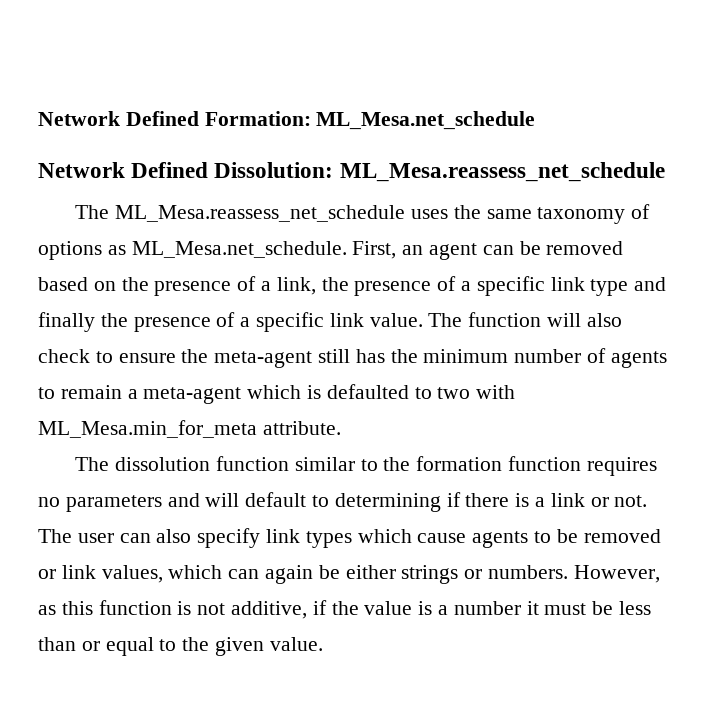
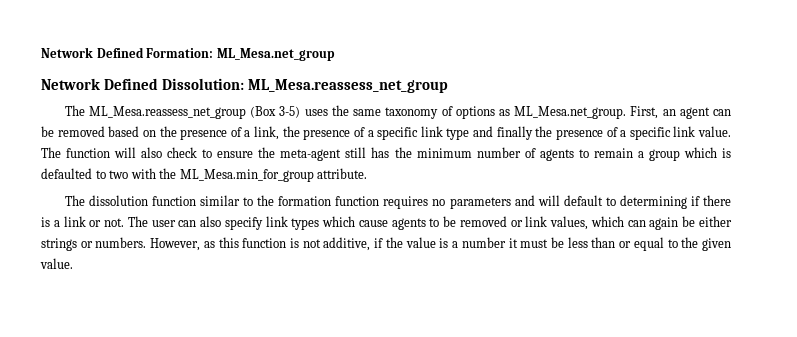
- Network Defined Formation: ML_Mesa.net_schedule
+ Network Defined Formation: ML_Mesa.net_group
- Network Defined Dissolution: ML_Mesa.reassess_net_schedule
- The ML_Mesa.reassess_net_schedule uses the same taxonomy of options as ML_Mesa.net_schedule. First, an agent can be removed based on the presence of a link, the presence of a specific link type and finally the presence of a specific link value.
+ Network Defined Dissolution: ML_Mesa.reassess_net_group
+ The ML_Mesa.reassess_net_group (Box 3-5) uses the same taxonomy of options as ML_Mesa.net_group. First, an agent can be removed based on the presence of a link, the presence of a specific link type and finally the presence of a specific link value.
- The function will also check to ensure the meta-agent still has the minimum number of agents to remain a meta-agent which is defaulted to two with ML_Mesa.min_for_meta attribute.
+ The function will also check to ensure the meta-agent still has the minimum number of agents to remain a group which is defaulted to two with the ML_Mesa.min_for_group attribute.

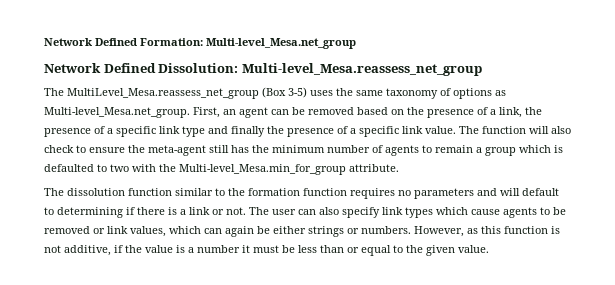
- Network Defined Formation: ML_Mesa.net_group
+ Network Defined Formation: Multi-level_Mesa.net_group
- Network Defined Dissolution: ML_Mesa.reassess_net_group
- The ML_Mesa.reassess_net_group (Box 3-5) uses the same taxonomy of options as ML_Mesa.net_group. First, an agent can be removed based on the presence of a link, the presence of a specific link type and finally the presence of a specific link value.
+ Network Defined Dissolution: Multi-level_Mesa.reassess_net_group
+ The MultiLevel_Mesa.reassess_net_group (Box 3-5) uses the same taxonomy of options as Multi-level_Mesa.net_group. First, an agent can be removed based on the presence of a link, the presence of a specific link type and finally the presence of a specific link value.
- The function will also check to ensure the meta-agent still has the minimum number of agents to remain a group which is defaulted to two with the ML_Mesa.min_for_group attribute.
+ The function will also check to ensure the meta-agent still has the minimum number of agents to remain a group which is defaulted to two with the Multi-level_Mesa.min_for_group attribute.

